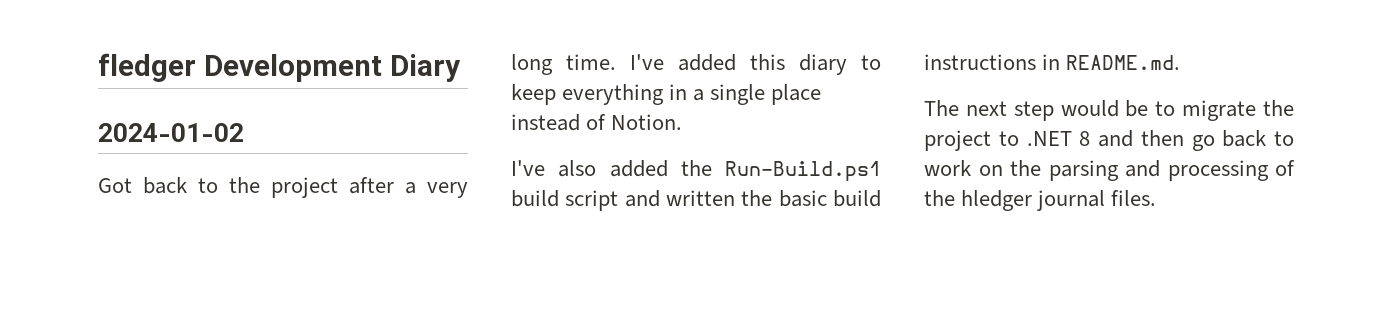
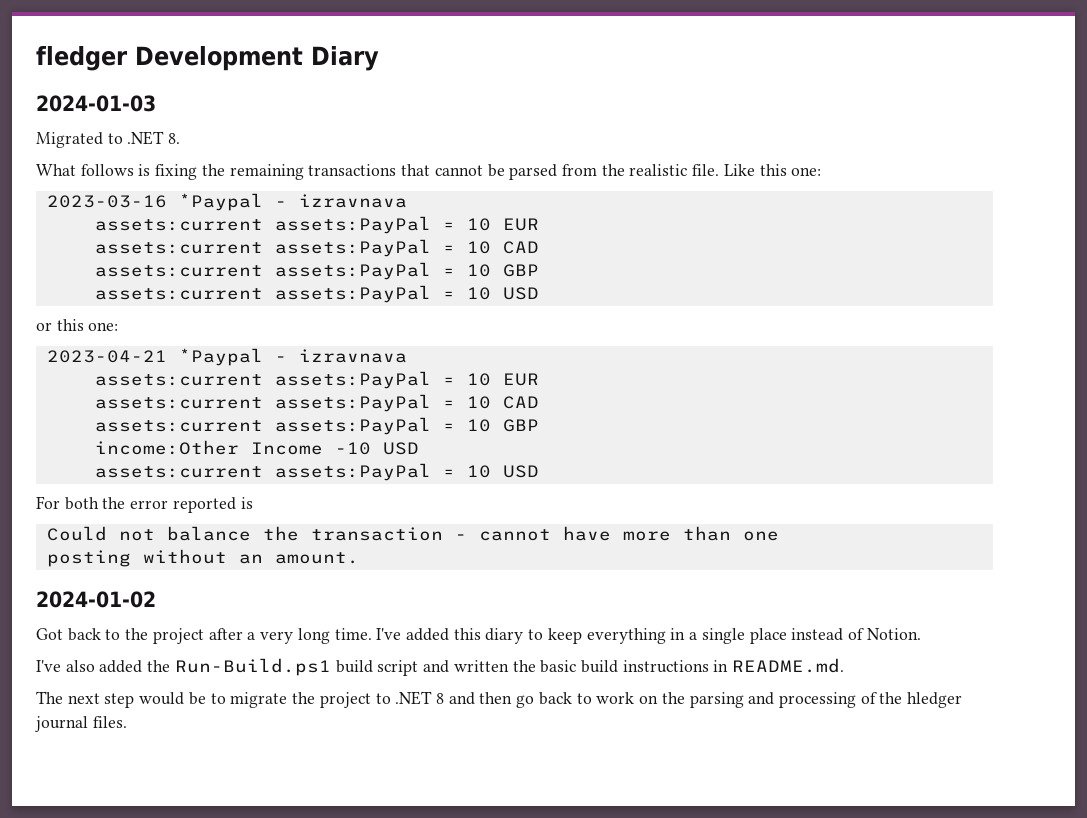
+ 2024-01-03
+ Migrated to .NET 8.
+ What follows is fixing the remaining transactions that cannot be parsed from the realistic file. Like this one:
+ 2023-03-16 *Paypal - izravnava
+ assets:current assets:PayPal = 10 EUR
+ assets:current assets:PayPal = 10 CAD
+ assets:current assets:PayPal = 10 GBP
+ assets:current assets:PayPal = 10 USD
+ or this one:
+ 2023-04-21 *Paypal - izravnava
+ assets:current assets:PayPal = 10 EUR
+ assets:current assets:PayPal = 10 CAD
+ assets:current assets:PayPal = 10 GBP
+ income:Other Income -10 USD
+ assets:current assets:PayPal = 10 USD
+ For both the error reported is
+ Could not balance the transaction - cannot have more than one
+ posting without an amount.

